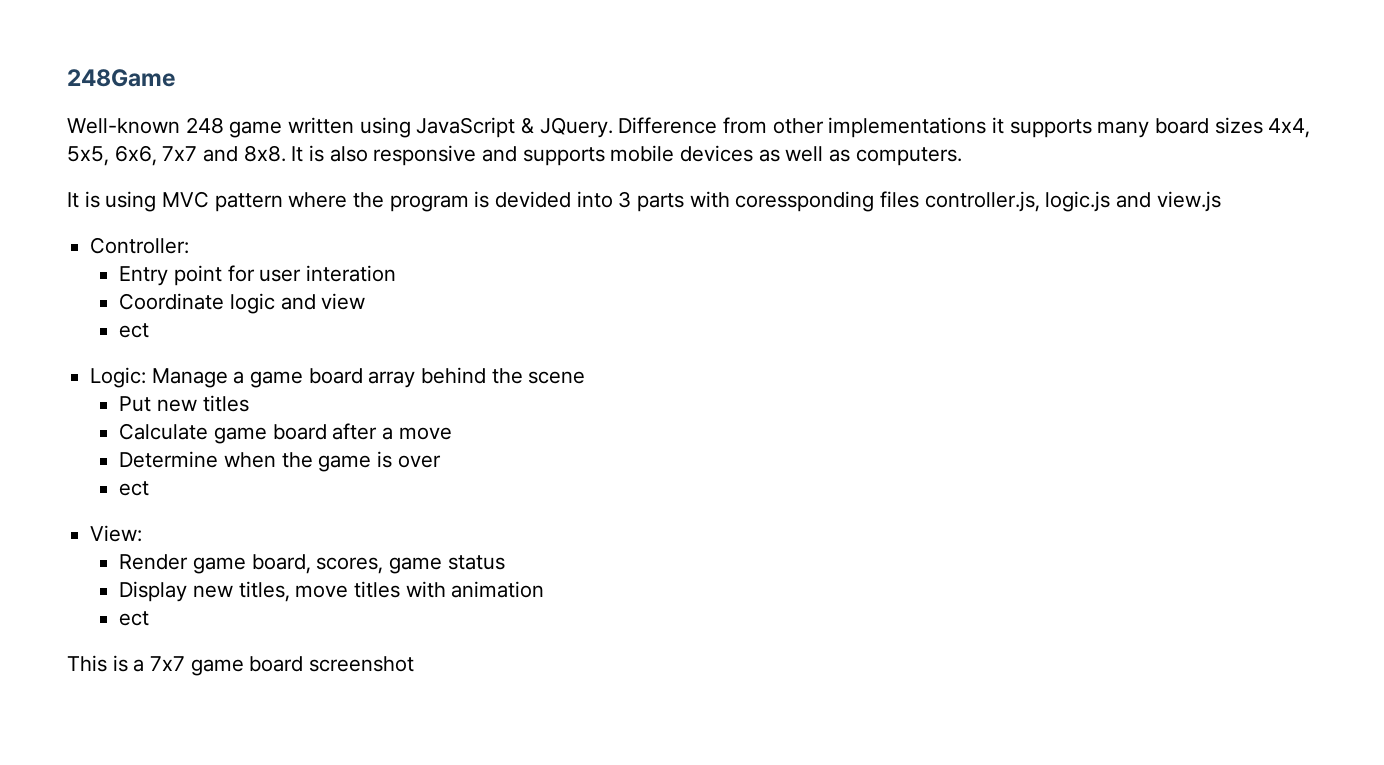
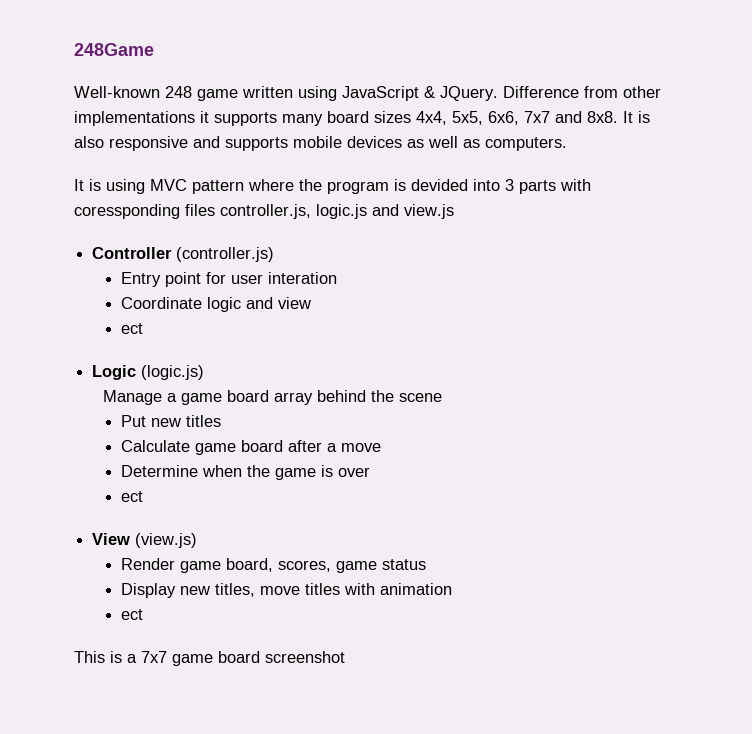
- Controller:
+ Controller (controller.js)
- Logic: Manage a game board array behind the scene
+ Logic (logic.js)
+ Manage a game board array behind the scene
- View:
+ View (view.js)

